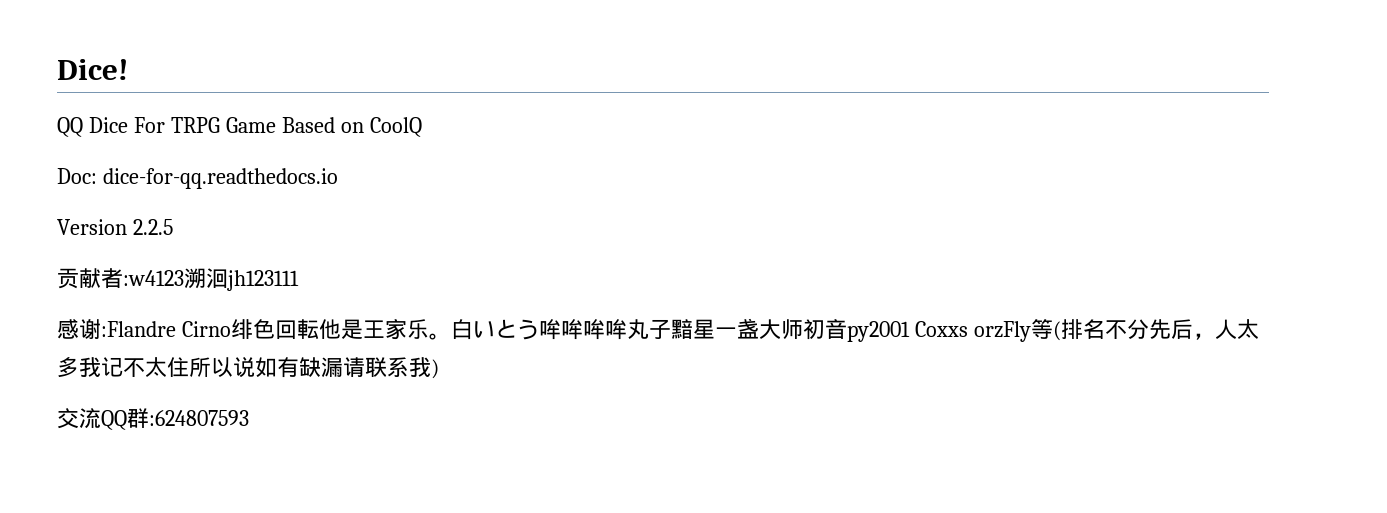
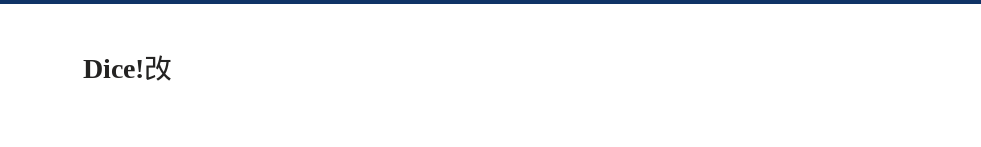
- Dice!
- QQ Dice For TRPG Game Based on CoolQ
- Doc: dice-for-qq.readthedocs.io
- Version 2.2.5
- 贡献者:w4123溯洄jh123111
- 感谢:Flandre Cirno绯色回転他是王家乐。白いとう哞哞哞哞丸子黯星一盏大师初音py2001 Coxxs orzFly等(排名不分先后，人太多我记不太住所以说如有缺漏请联系我)
- 交流QQ群:624807593
+ Dice!改

